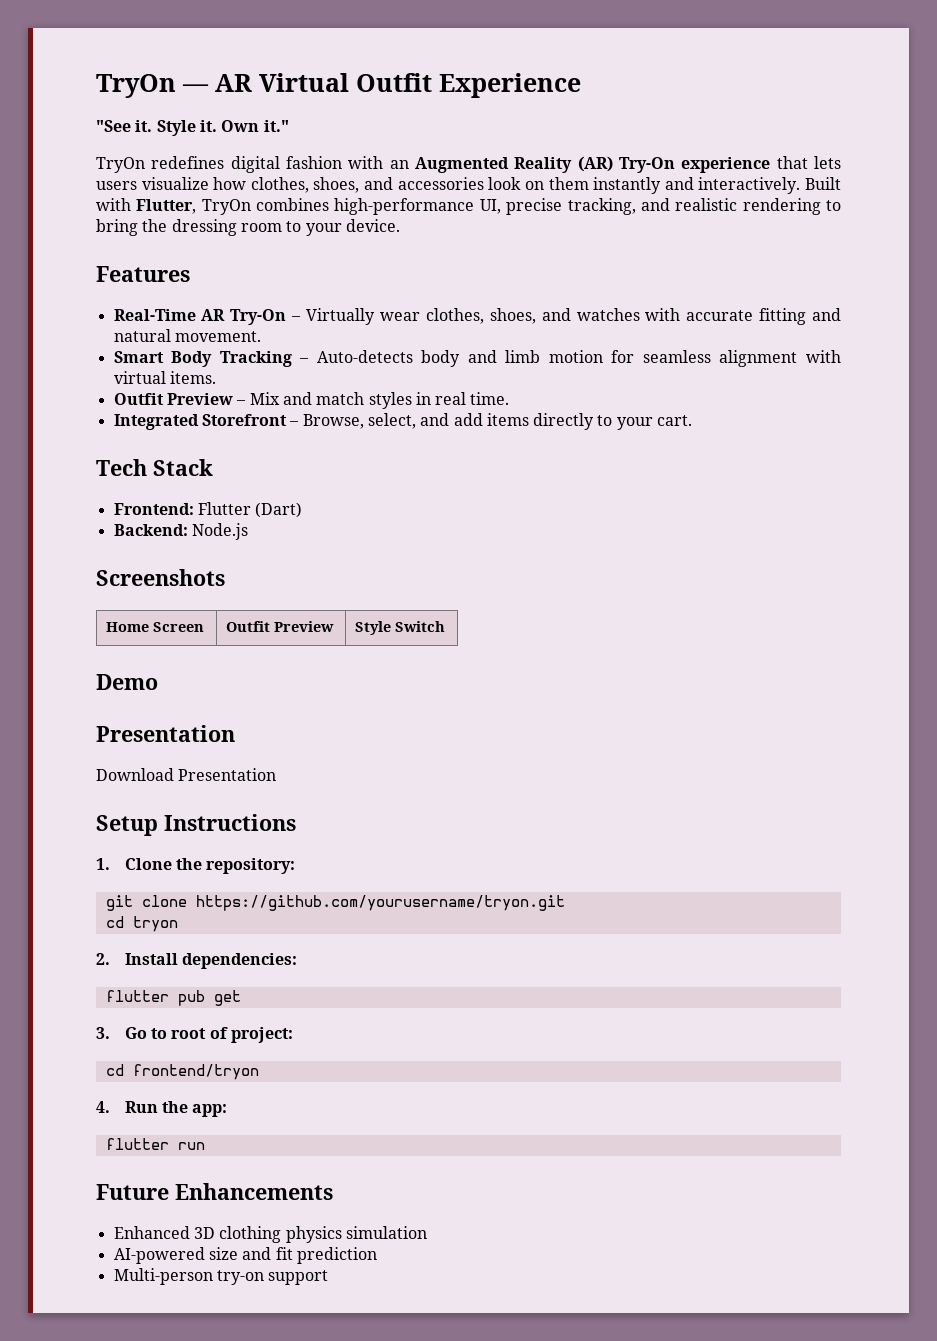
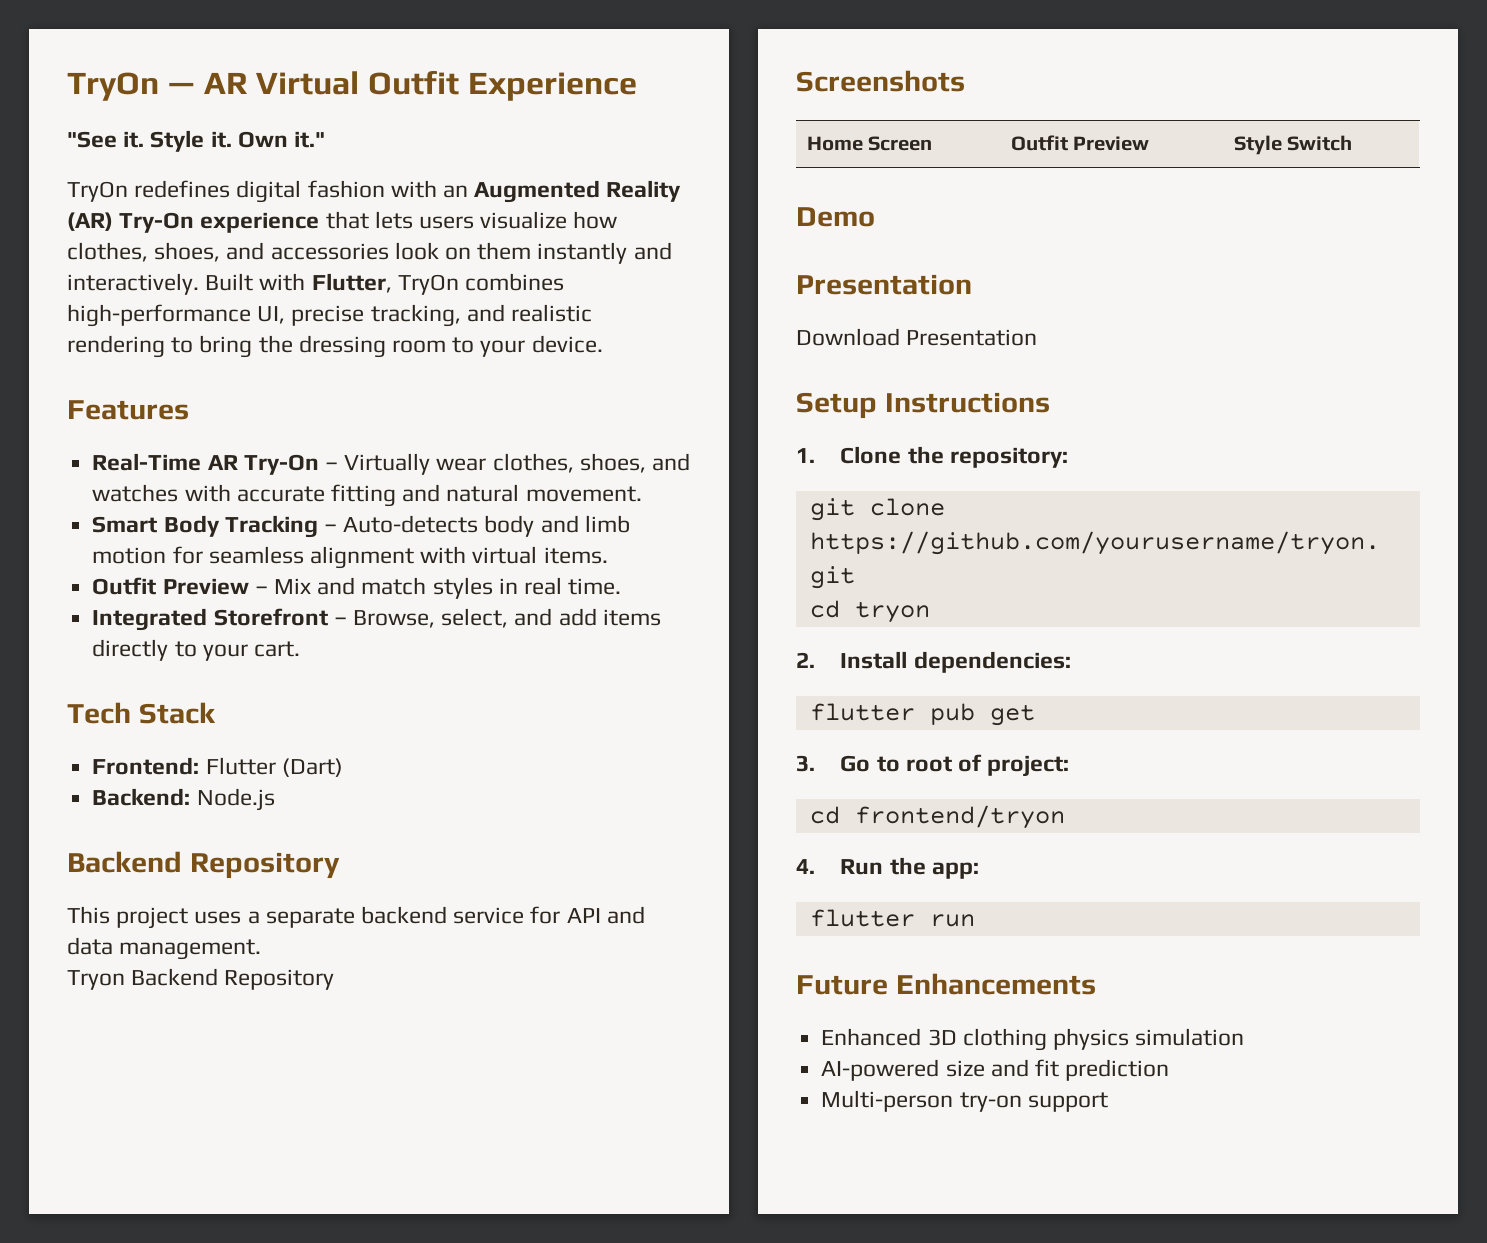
  Backend: Node.js
+ Backend Repository
+ This project uses a separate backend service for API and data management.
+ Tryon Backend Repository

